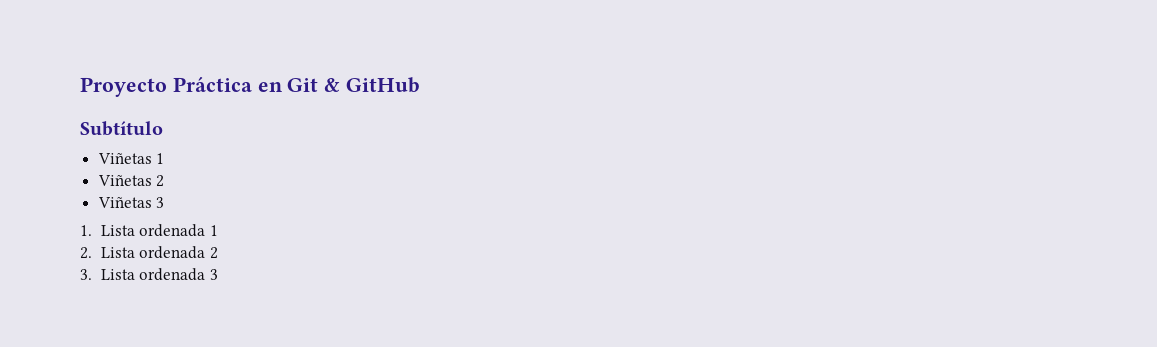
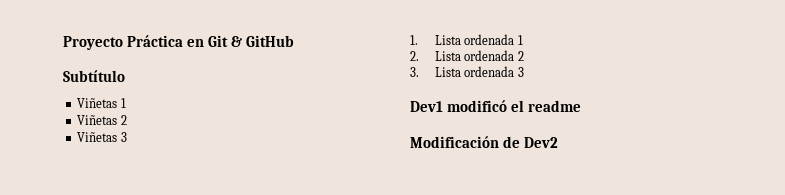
+ Dev1 modificó el readme
+ Modificación de Dev2

